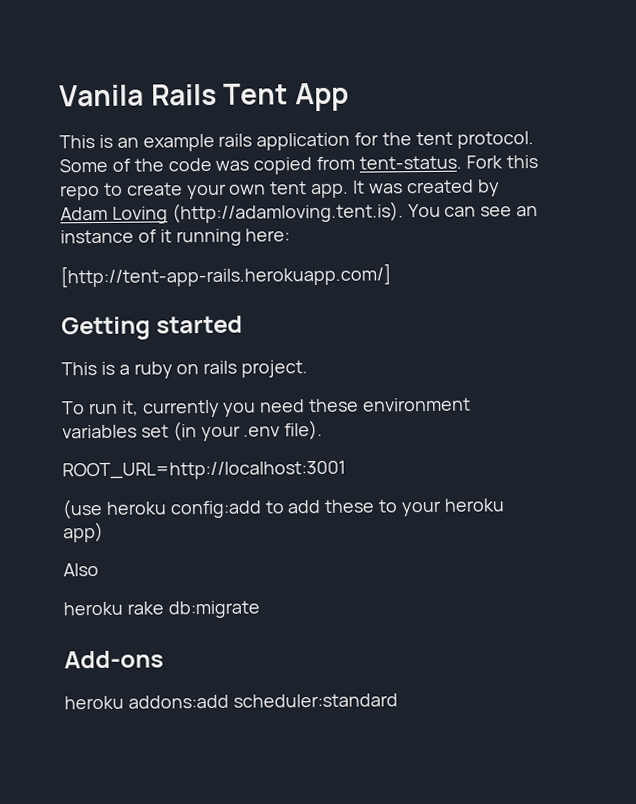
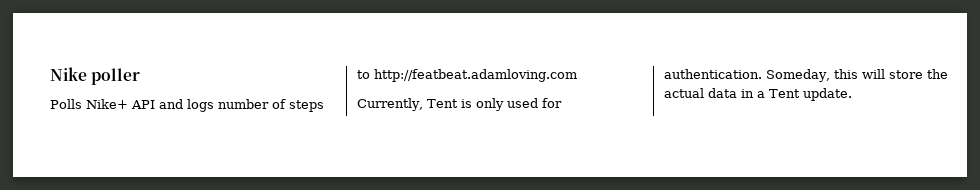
- Vanila Rails Tent App
- This is an example rails application for the tent protocol. Some of the code was copied from tent-status. Fork this repo to create your own tent app. It was created by Adam Loving (http://adamloving.tent.is). You can see an instance of it running here:
- [http://tent-app-rails.herokuapp.com/]
- Getting started
- This is a ruby on rails project.
- To run it, currently you need these environment variables set (in your .env file).
- ROOT_URL=http://localhost:3001
- (use heroku config:add to add these to your heroku app)
- Also
- heroku rake db:migrate
- Add-ons
- heroku addons:add scheduler:standard
+ Nike poller
+ Polls Nike+ API and logs number of steps to http://featbeat.adamloving.com
+ Currently, Tent is only used for authentication. Someday, this will store the actual data in a Tent update.

